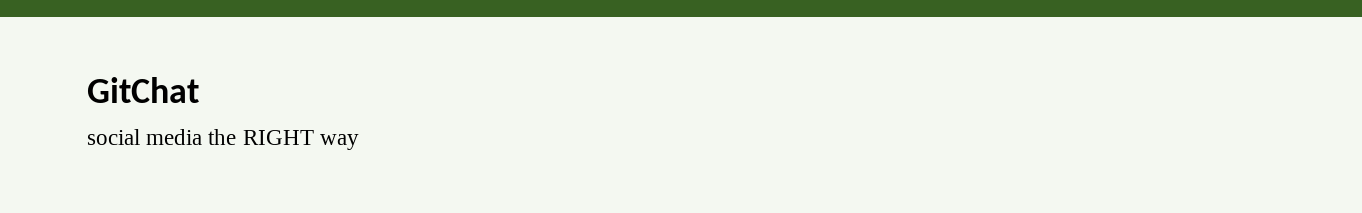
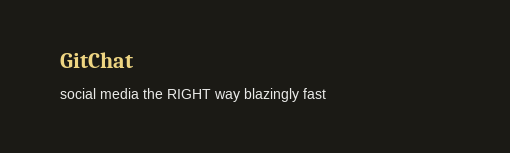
- social media the RIGHT way
+ social media the RIGHT way blazingly fast

